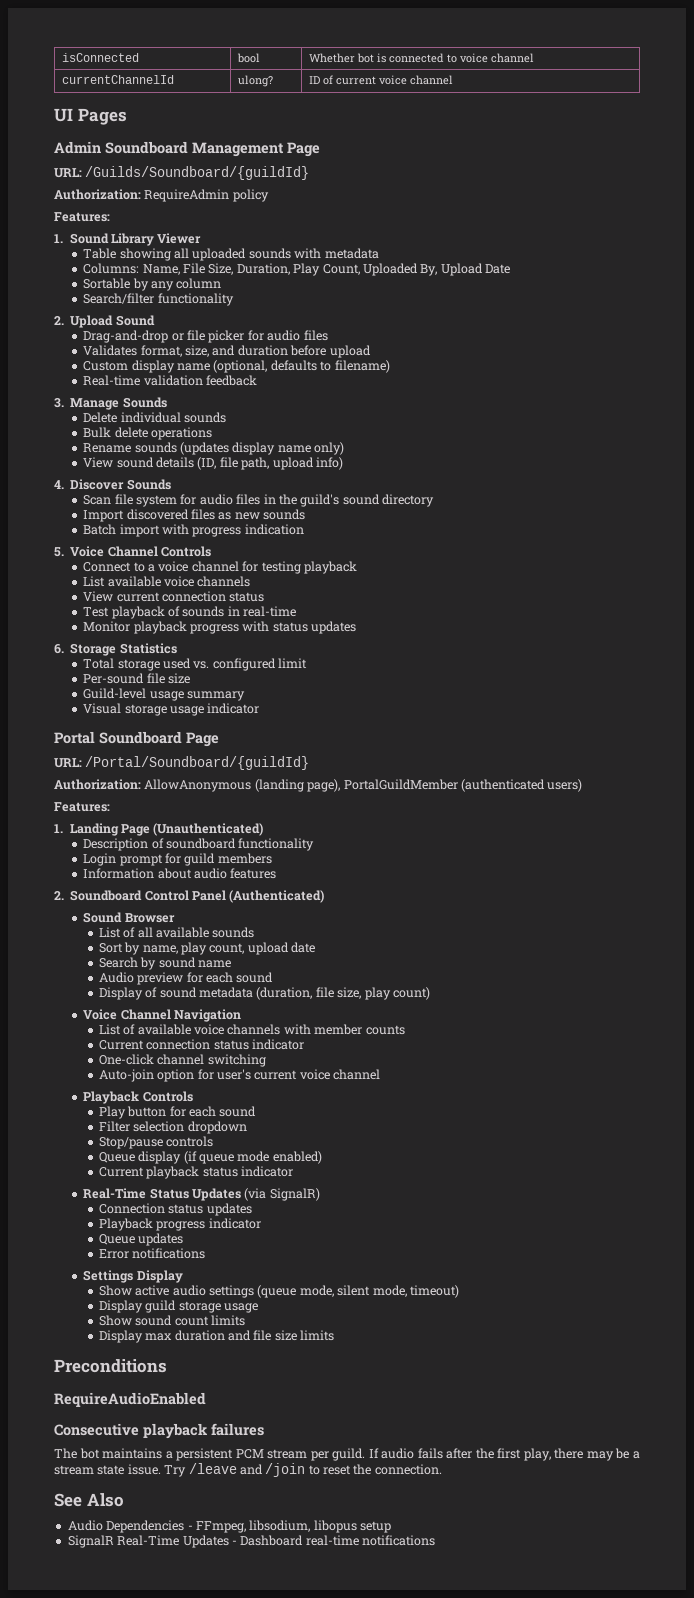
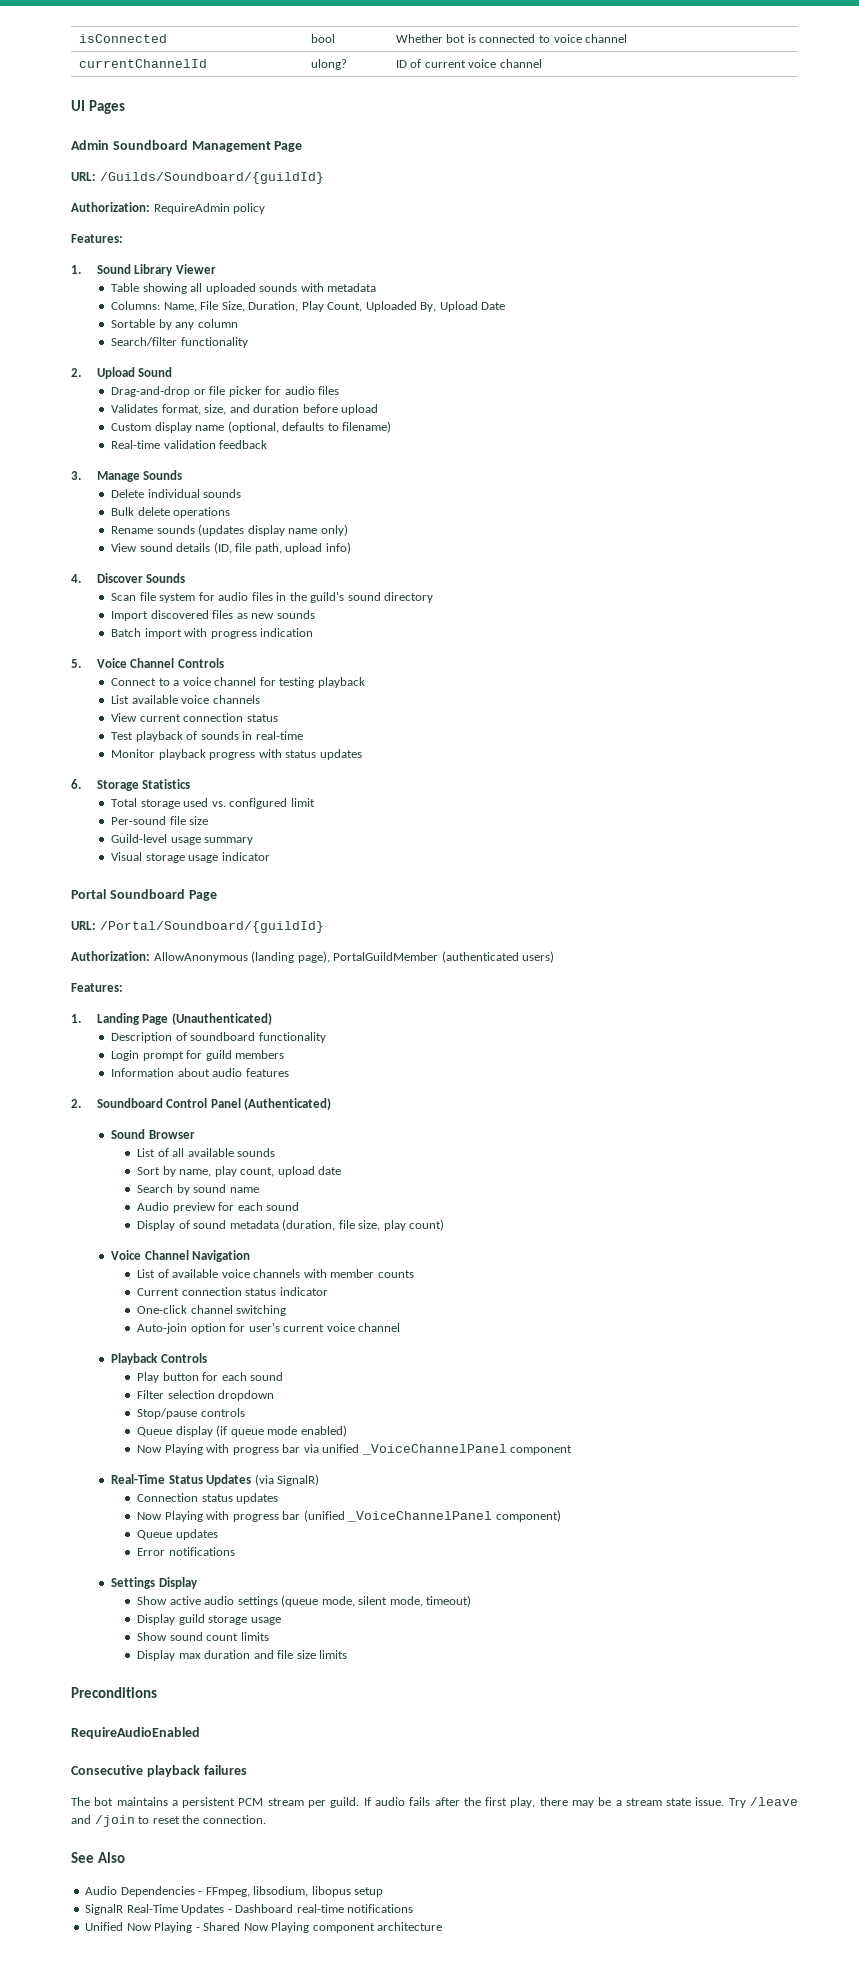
- Current playback status indicator
+ Now Playing with progress bar via unified _VoiceChannelPanel component
- Playback progress indicator
+ Now Playing with progress bar (unified _VoiceChannelPanel component)
+ Unified Now Playing - Shared Now Playing component architecture

